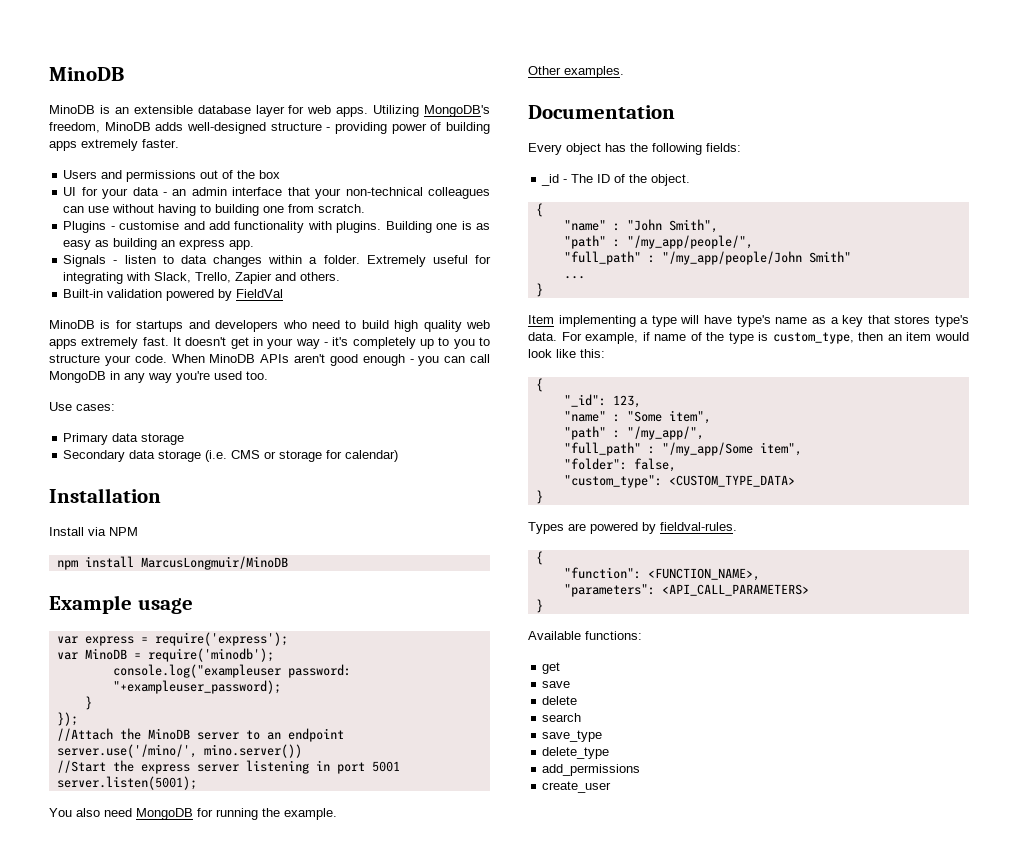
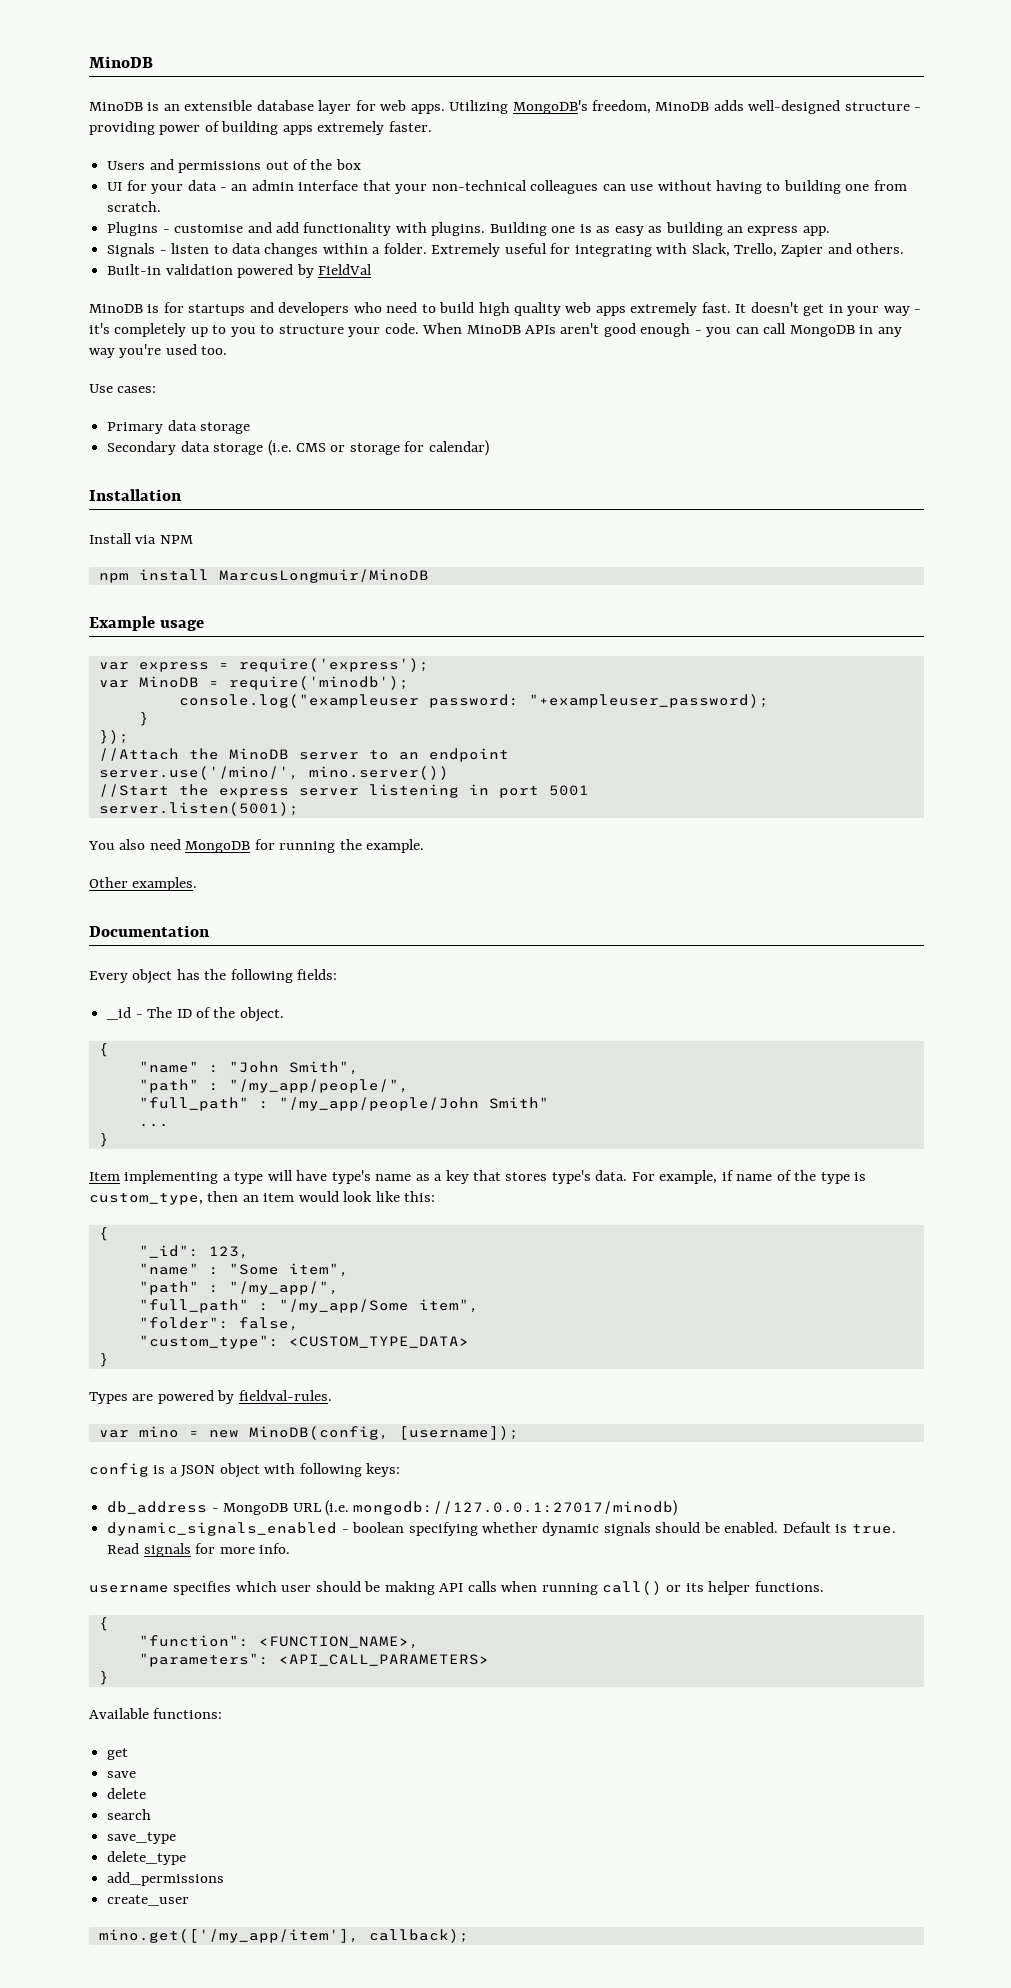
+ var mino = new MinoDB(config, [username]);
+ config is a JSON object with following keys:
+ db_address - MongoDB URL (i.e. mongodb://127.0.0.1:27017/minodb)
+ dynamic_signals_enabled - boolean specifying whether dynamic signals should be enabled. Default is true. Read signals for more info.
+ username specifies which user should be making API calls when running call() or its helper functions.
+ mino.get(['/my_app/item'], callback);

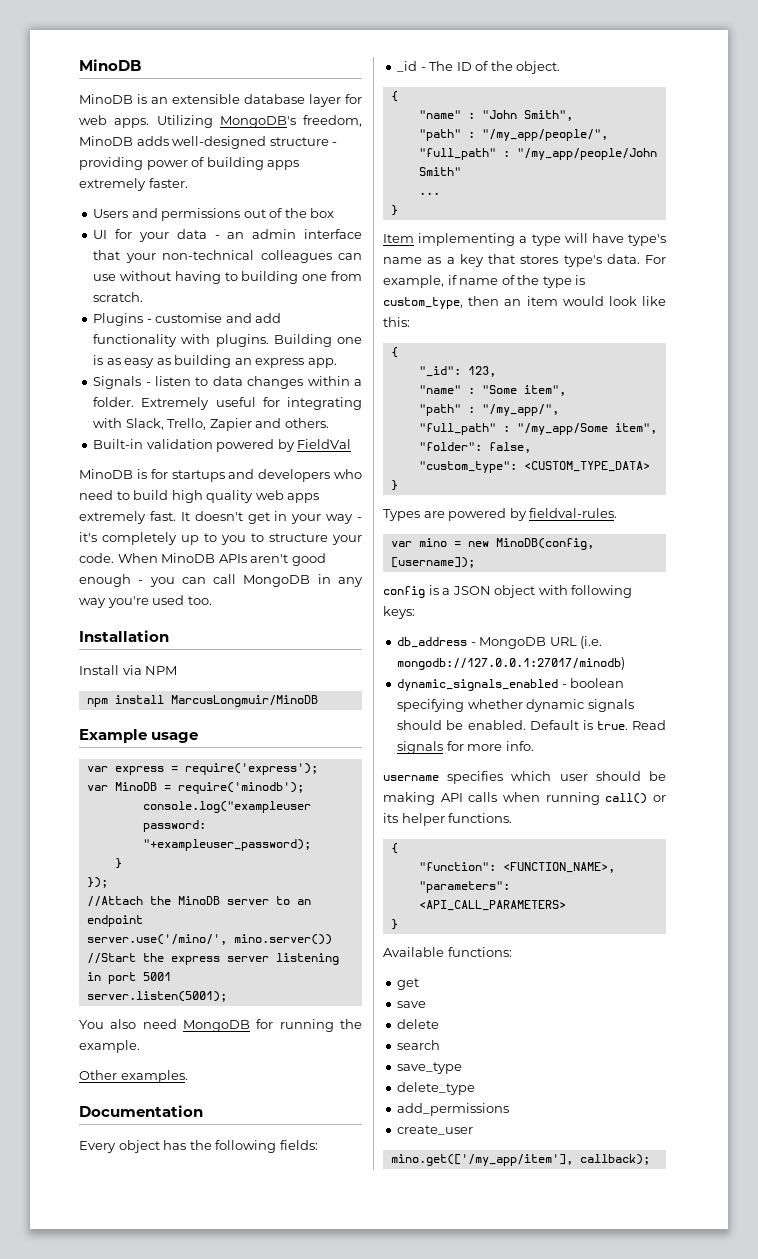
- Use cases:
- Primary data storage
- Secondary data storage (i.e. CMS or storage for calendar)

